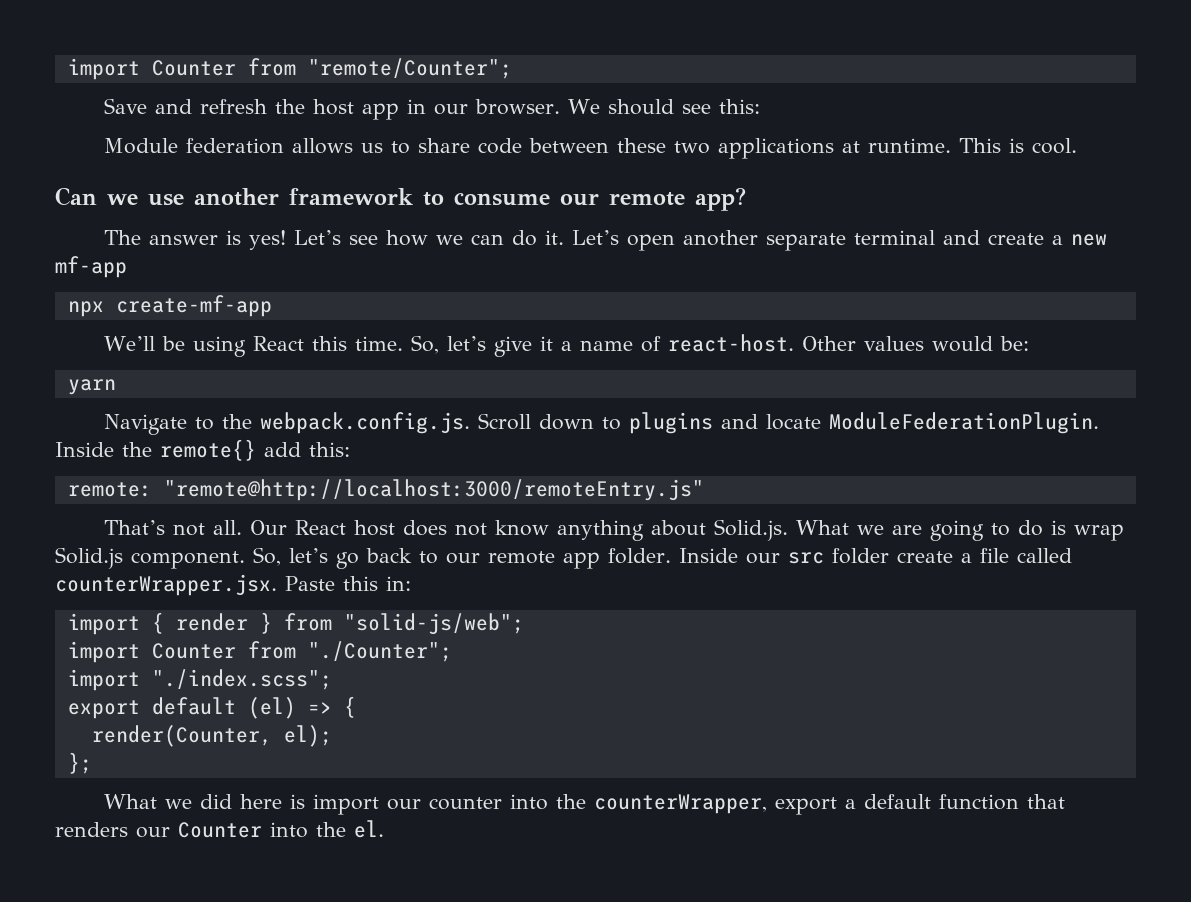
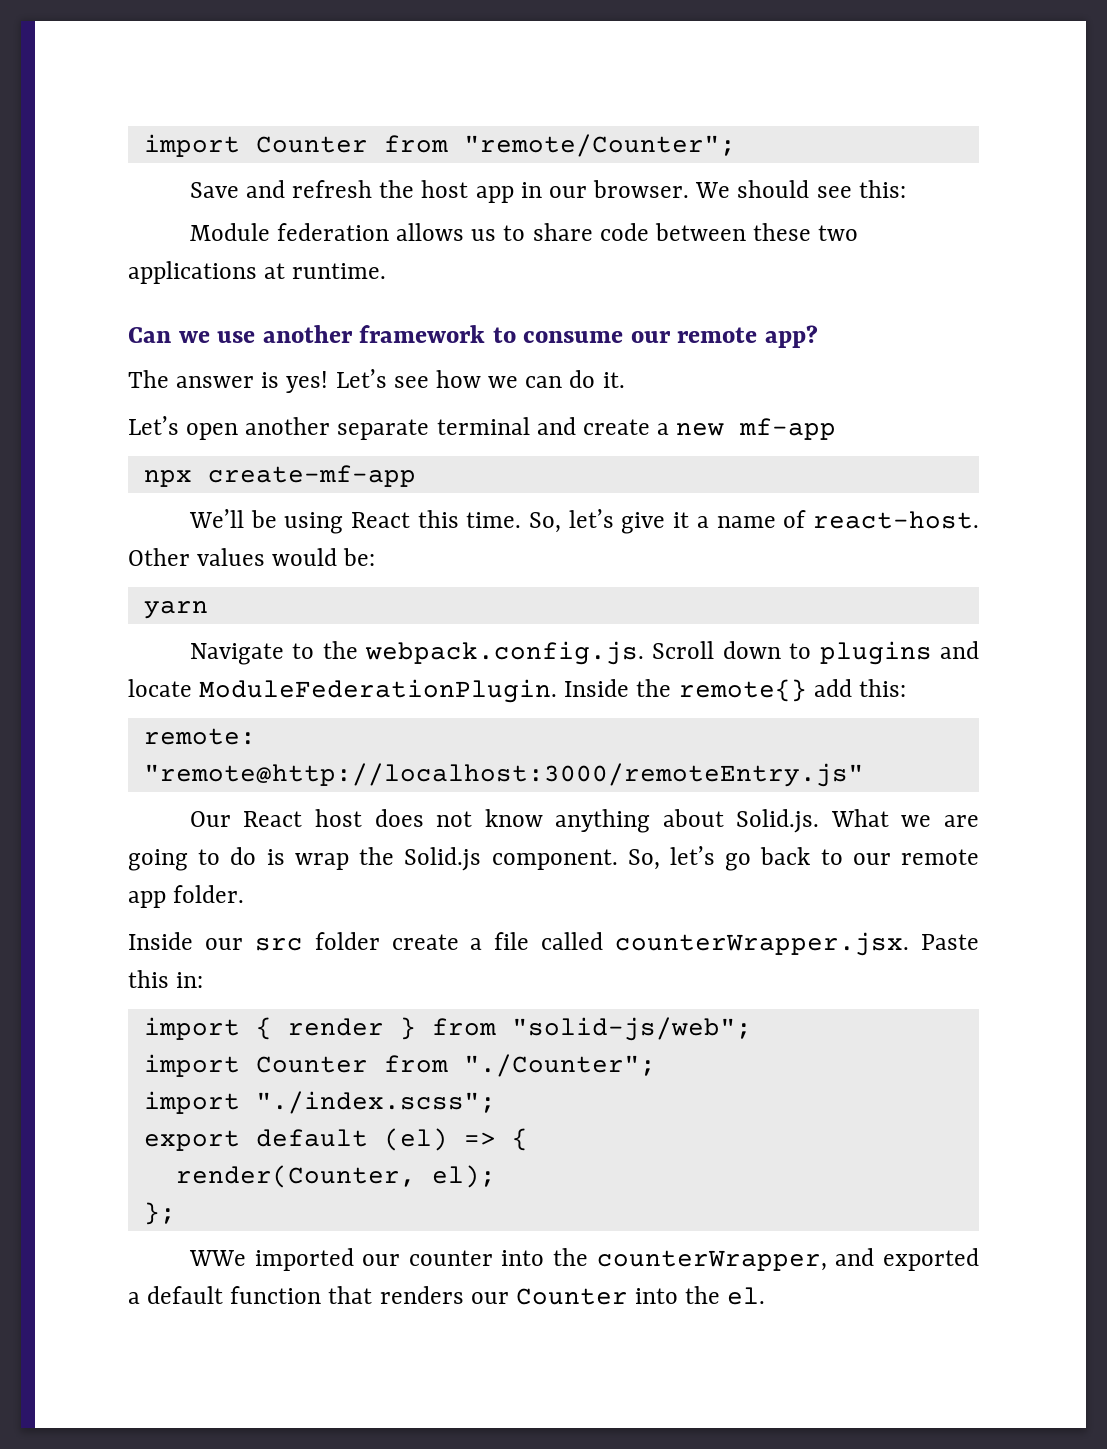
- This is cool.
- Let’s see how we can do it. Let’s open another separate terminal and create a new mf-app
+ Let’s see how we can do it.
+ Let’s open another separate terminal and create a new mf-app
- That’s not all. Our React host does not know anything about Solid.js. What we are going to do is wrap Solid.js component.
+ Our React host does not know anything about Solid.js. What we are going to do is wrap the Solid.js component.
- So, let’s go back to our remote app folder. Inside our src folder create a file called counterWrapper.jsx. Paste this in:
+ So, let’s go back to our remote app folder.
+ Inside our src folder create a file called counterWrapper.jsx. Paste this in:
- What we did here is import our counter into the counterWrapper, export a default function that renders our Counter into the el.
+ WWe imported our counter into the counterWrapper, and exported a default function that renders our Counter into the el.

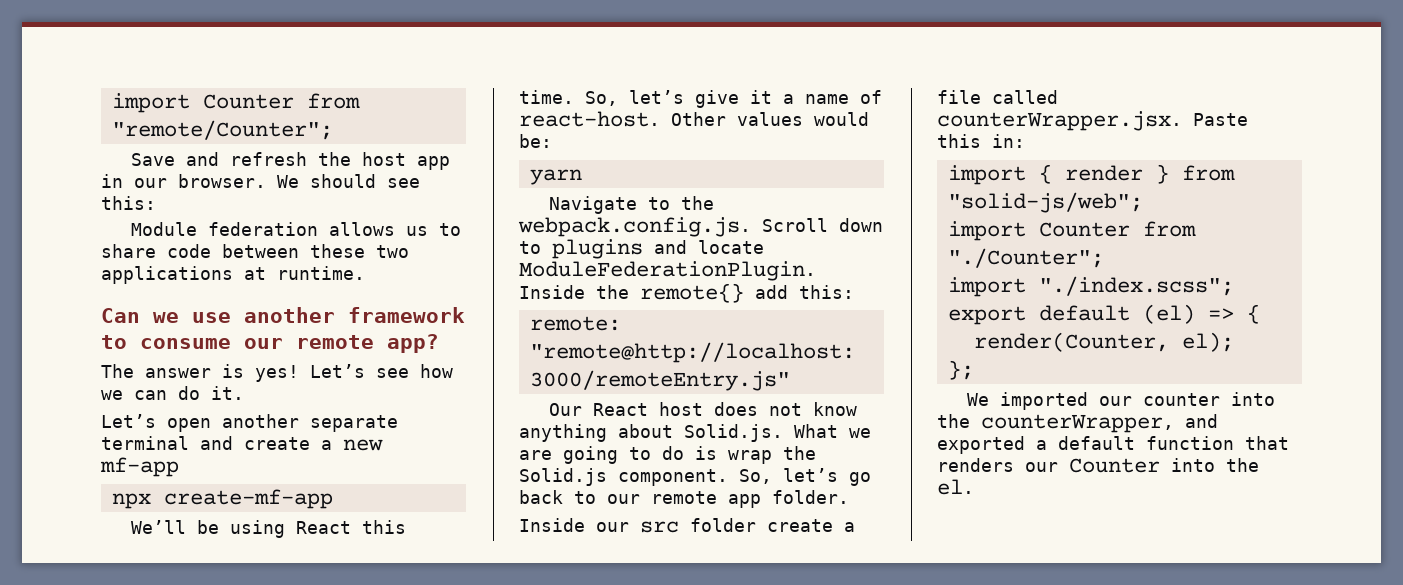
- WWe imported our counter into the counterWrapper, and exported a default function that renders our Counter into the el.
+ We imported our counter into the counterWrapper, and exported a default function that renders our Counter into the el.

